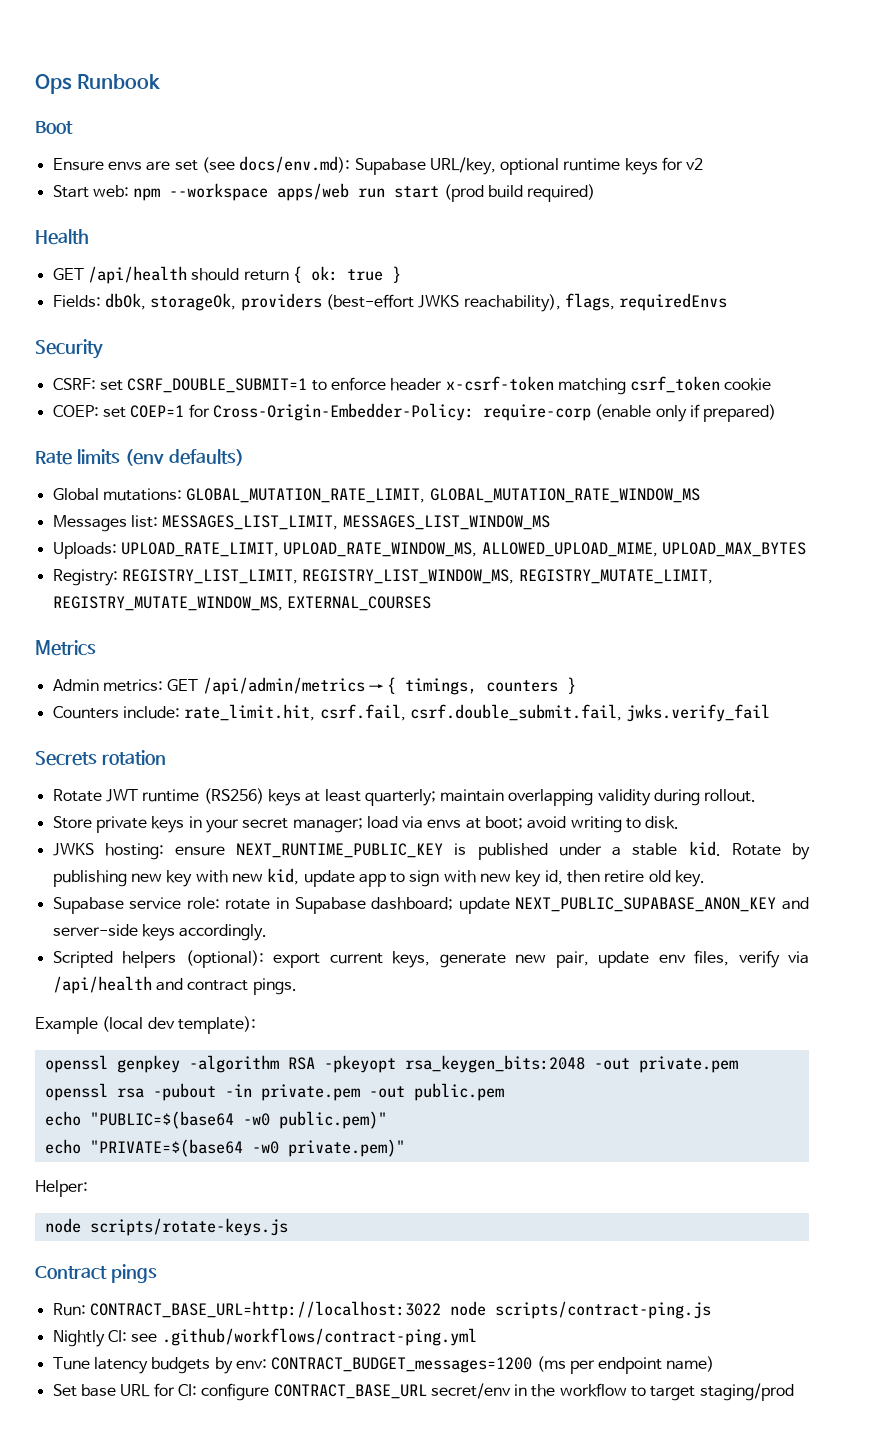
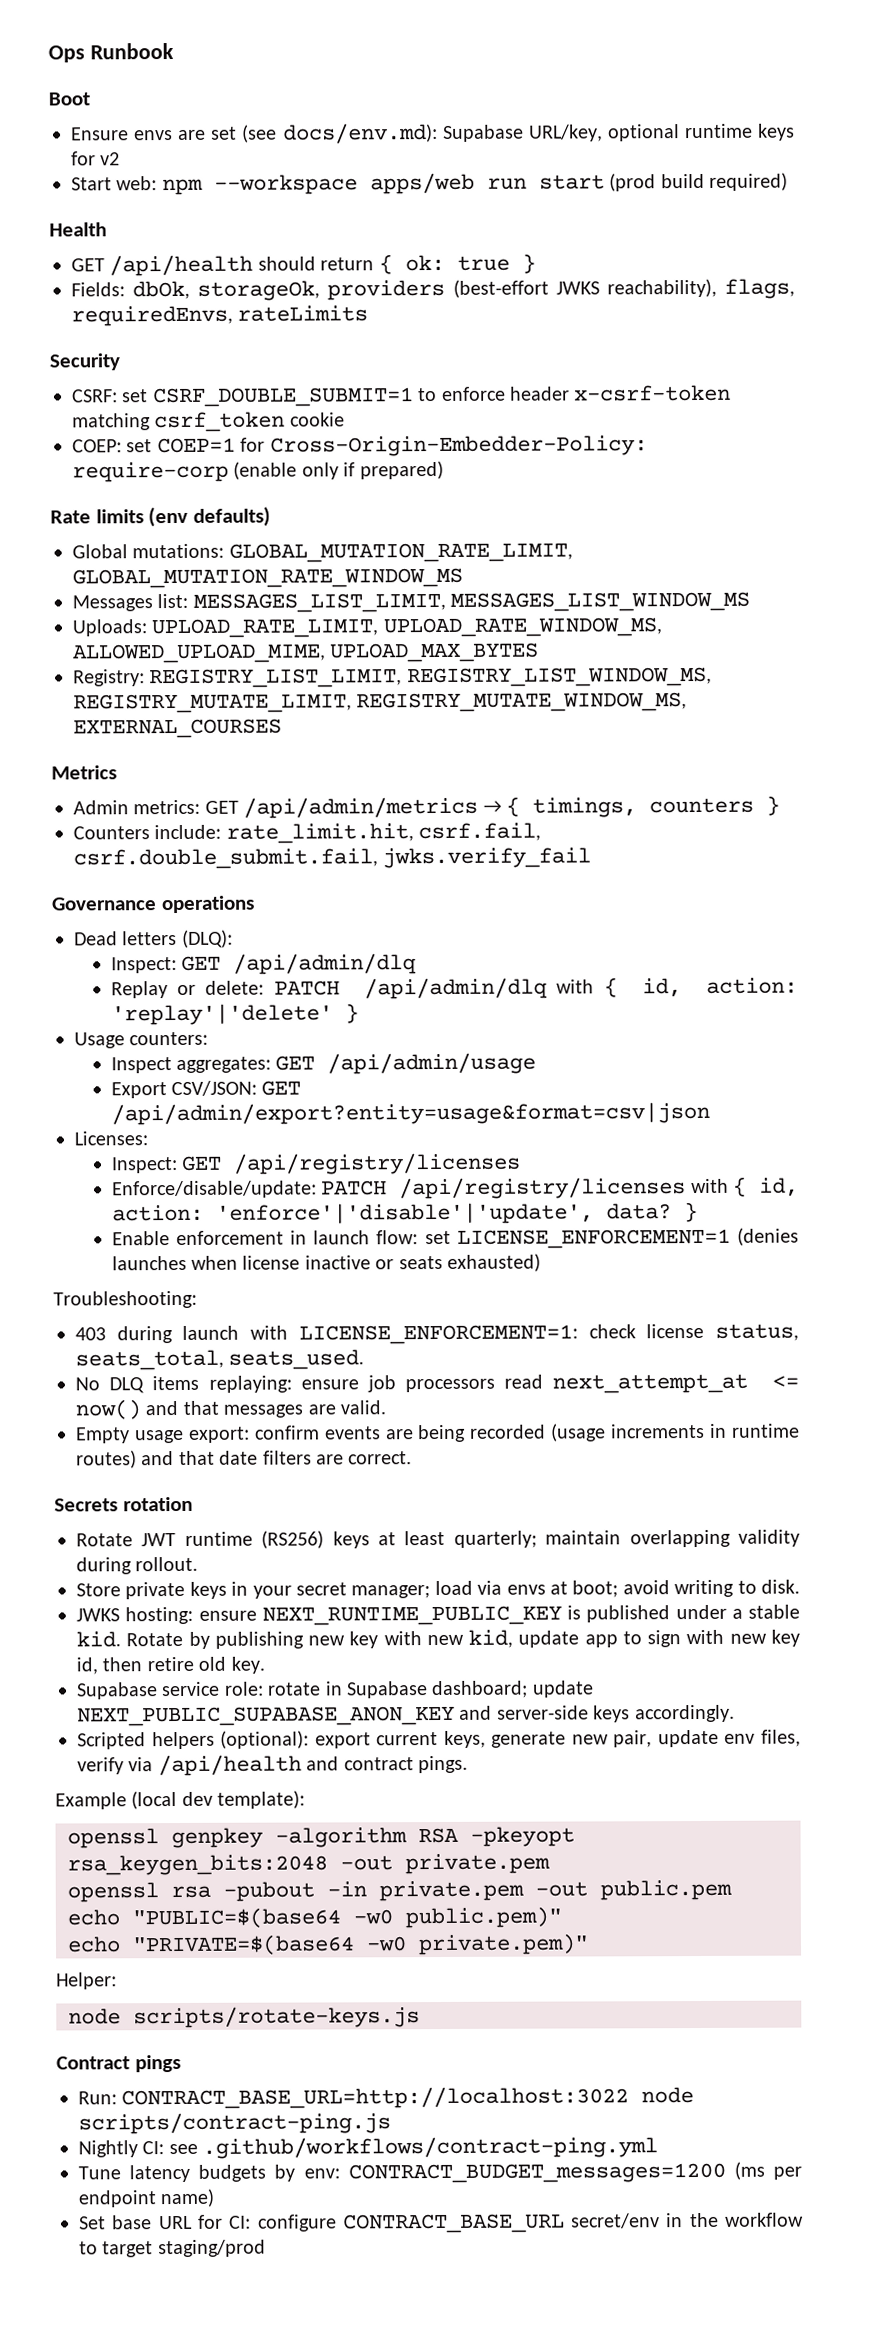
- Fields: dbOk, storageOk, providers (best-effort JWKS reachability), flags, requiredEnvs
+ Fields: dbOk, storageOk, providers (best-effort JWKS reachability), flags, requiredEnvs, rateLimits
+ Governance operations
+ Dead letters (DLQ):
+ Inspect: GET /api/admin/dlq
+ Replay or delete: PATCH /api/admin/dlq with { id, action: 'replay'|'delete' }
+ Usage counters:
+ Inspect aggregates: GET /api/admin/usage
+ Export CSV/JSON: GET /api/admin/export?entity=usage&format=csv|json
+ Licenses:
+ Inspect: GET /api/registry/licenses
+ Enforce/disable/update: PATCH /api/registry/licenses with { id, action: 'enforce'|'disable'|'update', data? }
+ Enable enforcement in launch flow: set LICENSE_ENFORCEMENT=1 (denies launches when license inactive or seats exhausted)
+ Troubleshooting:
+ 403 during launch with LICENSE_ENFORCEMENT=1: check license status, seats_total, seats_used.
+ No DLQ items replaying: ensure job processors read next_attempt_at <= now() and that messages are valid.
+ Empty usage export: confirm events are being recorded (usage increments in runtime routes) and that date filters are correct.

